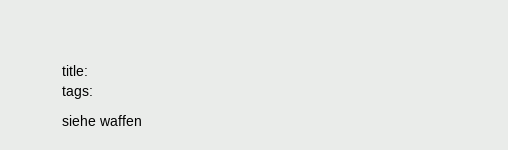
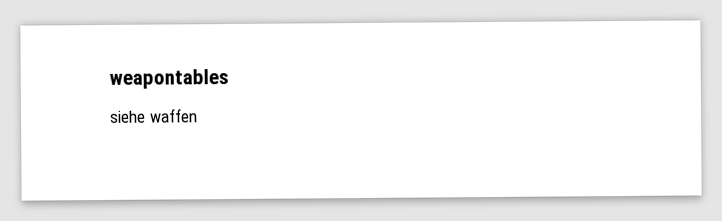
- title:
- tags:
+ weapontables

